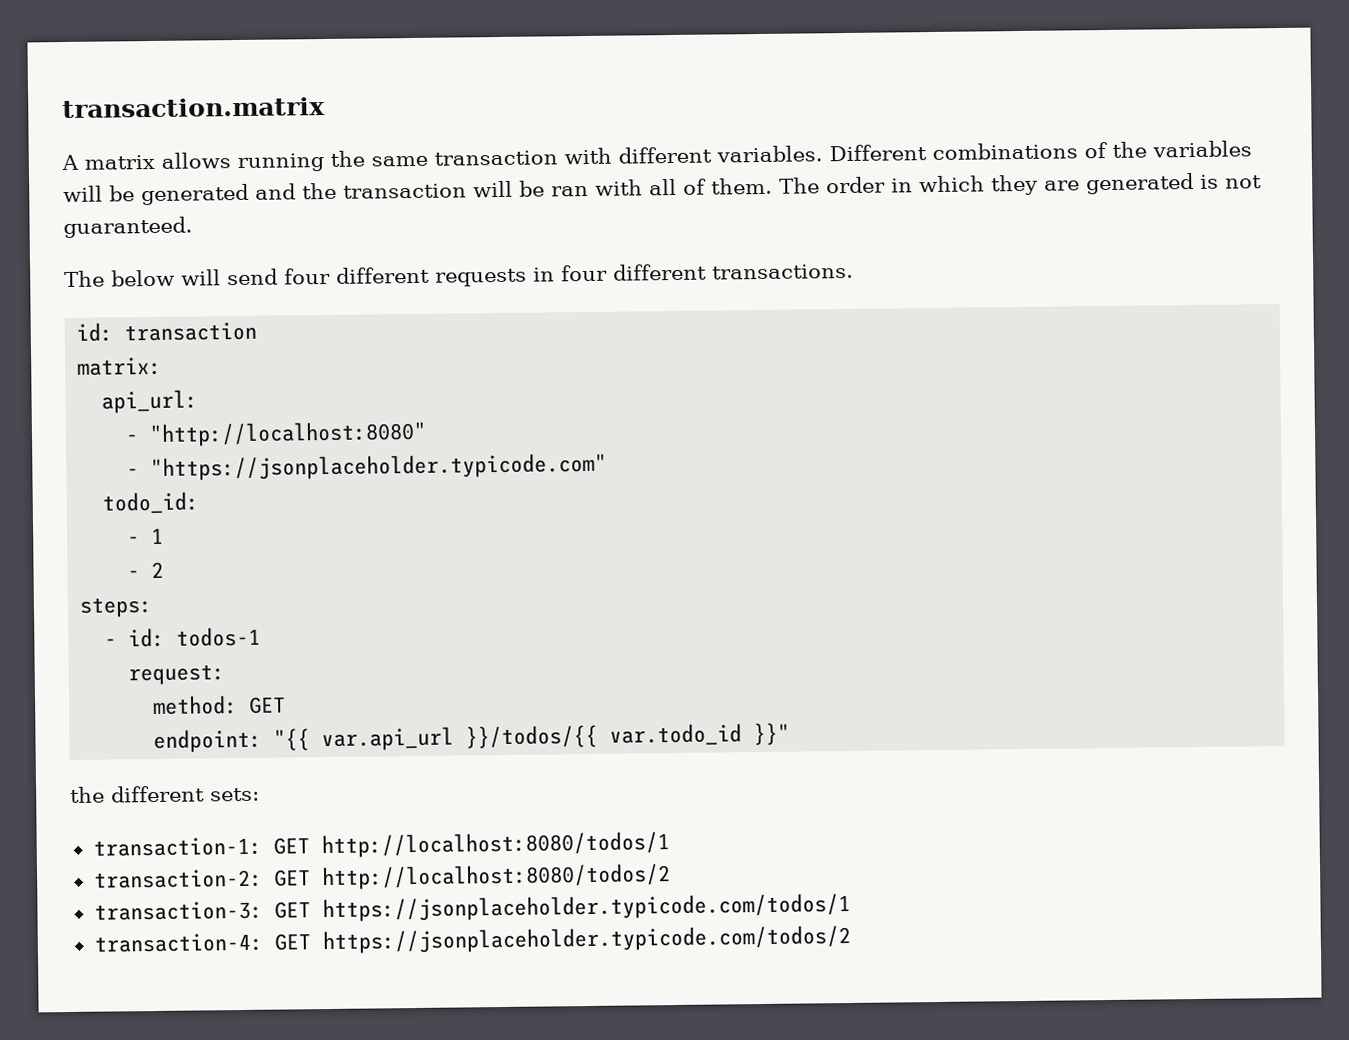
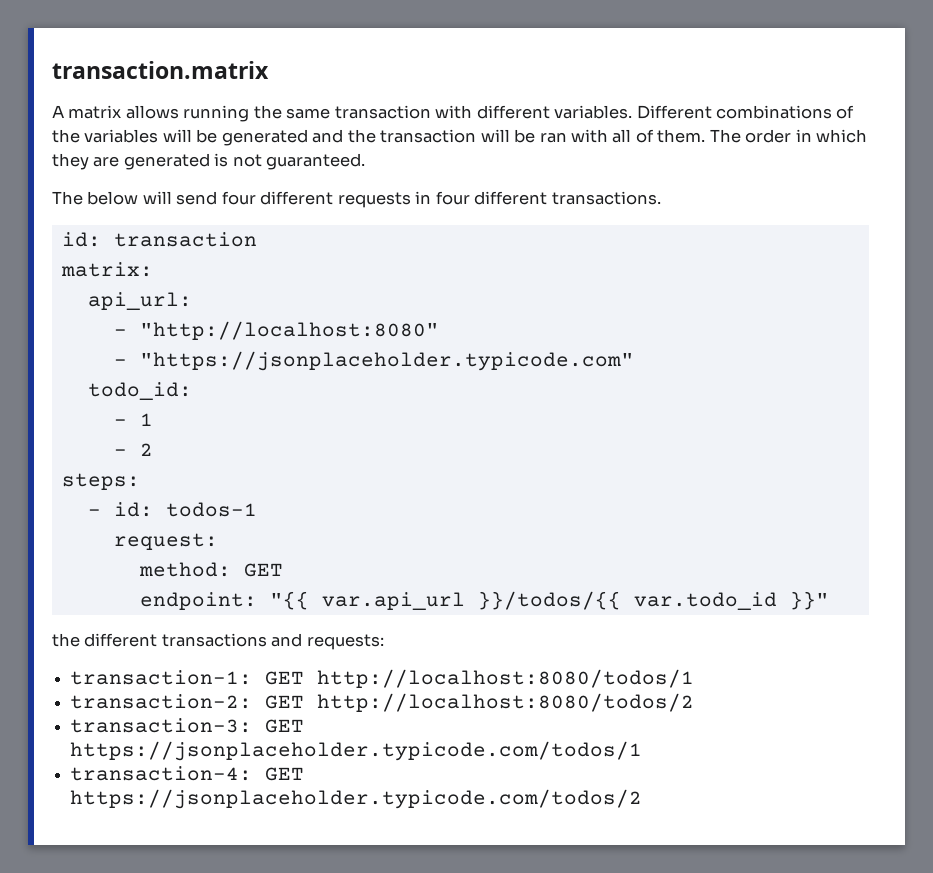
- the different sets:
+ the different transactions and requests:

